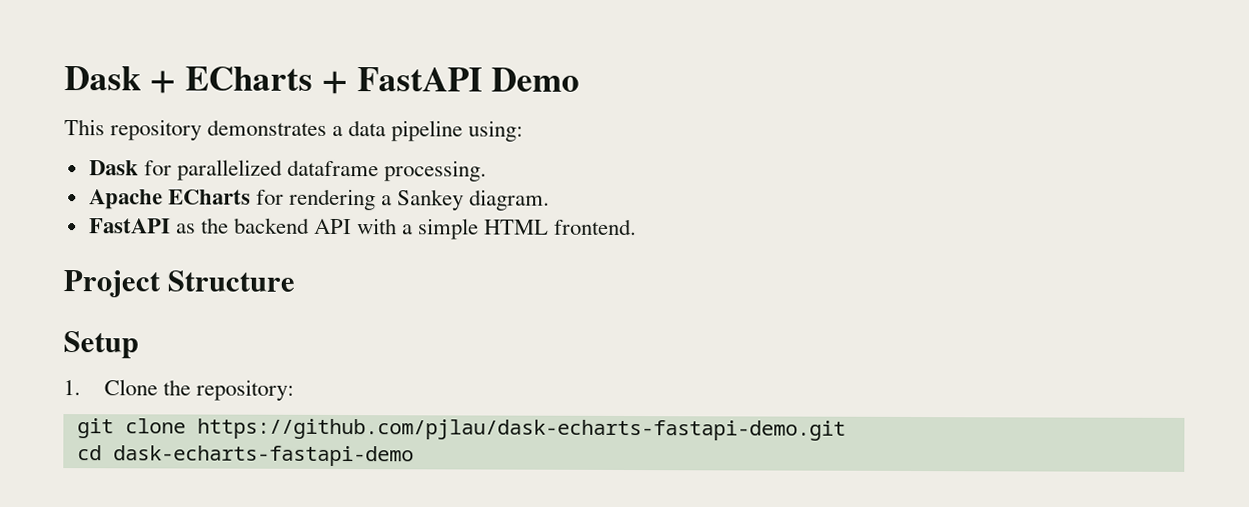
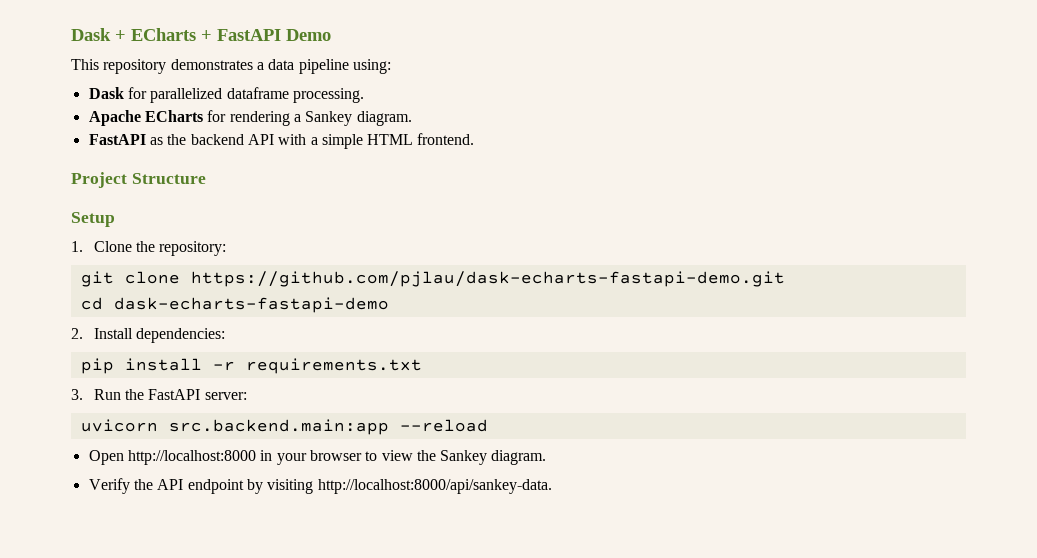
+ 2. Install dependencies:
+ pip install -r requirements.txt
+ 3. Run the FastAPI server:
+ uvicorn src.backend.main:app --reload
+ Open http://localhost:8000 in your browser to view the Sankey diagram.
+ Verify the API endpoint by visiting http://localhost:8000/api/sankey-data.

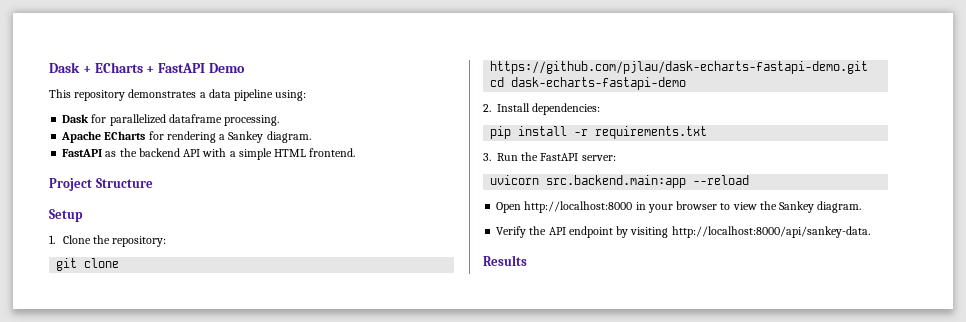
+ Results

